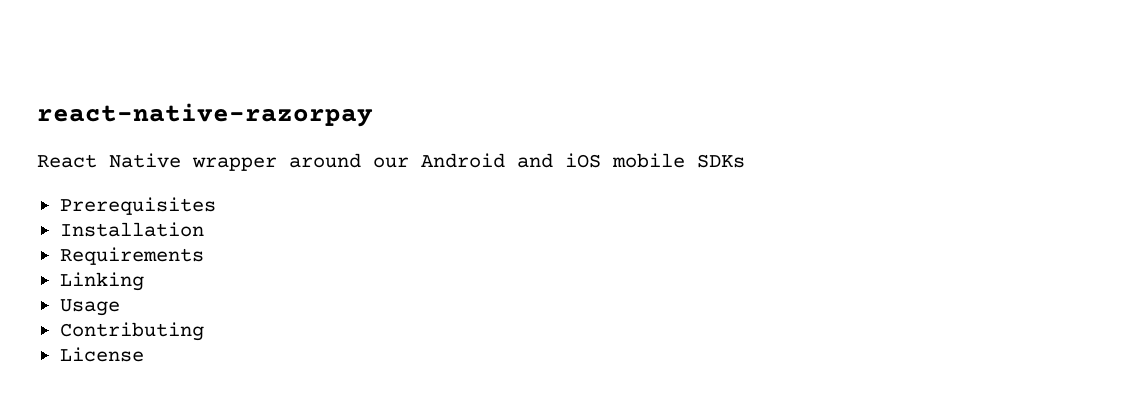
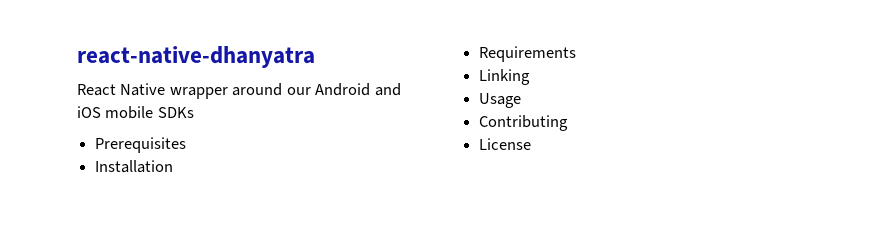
- react-native-razorpay
+ react-native-dhanyatra

